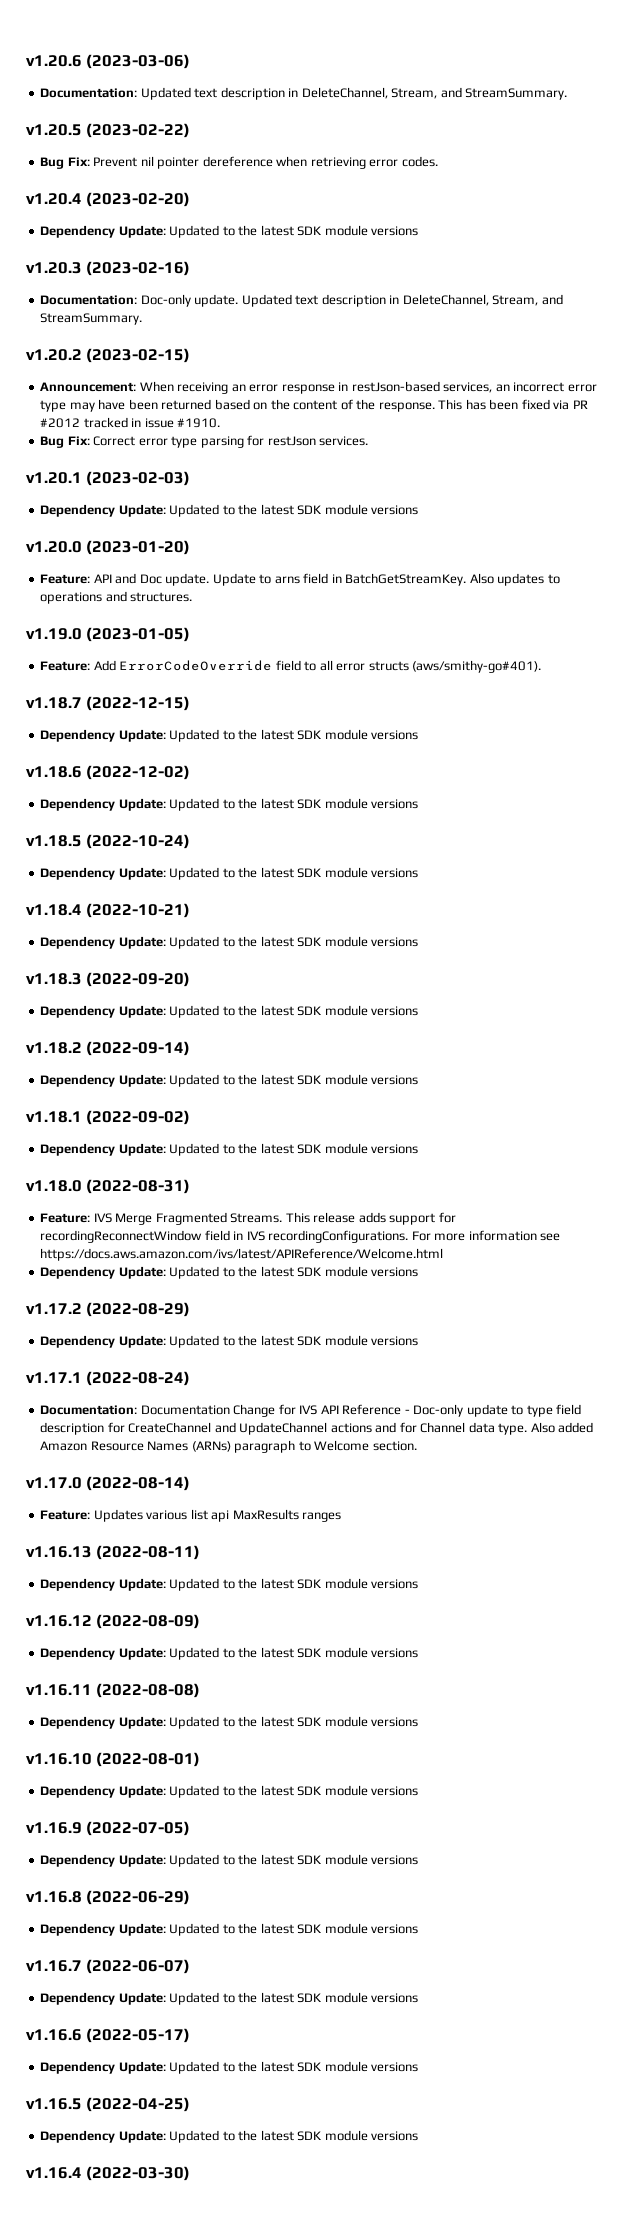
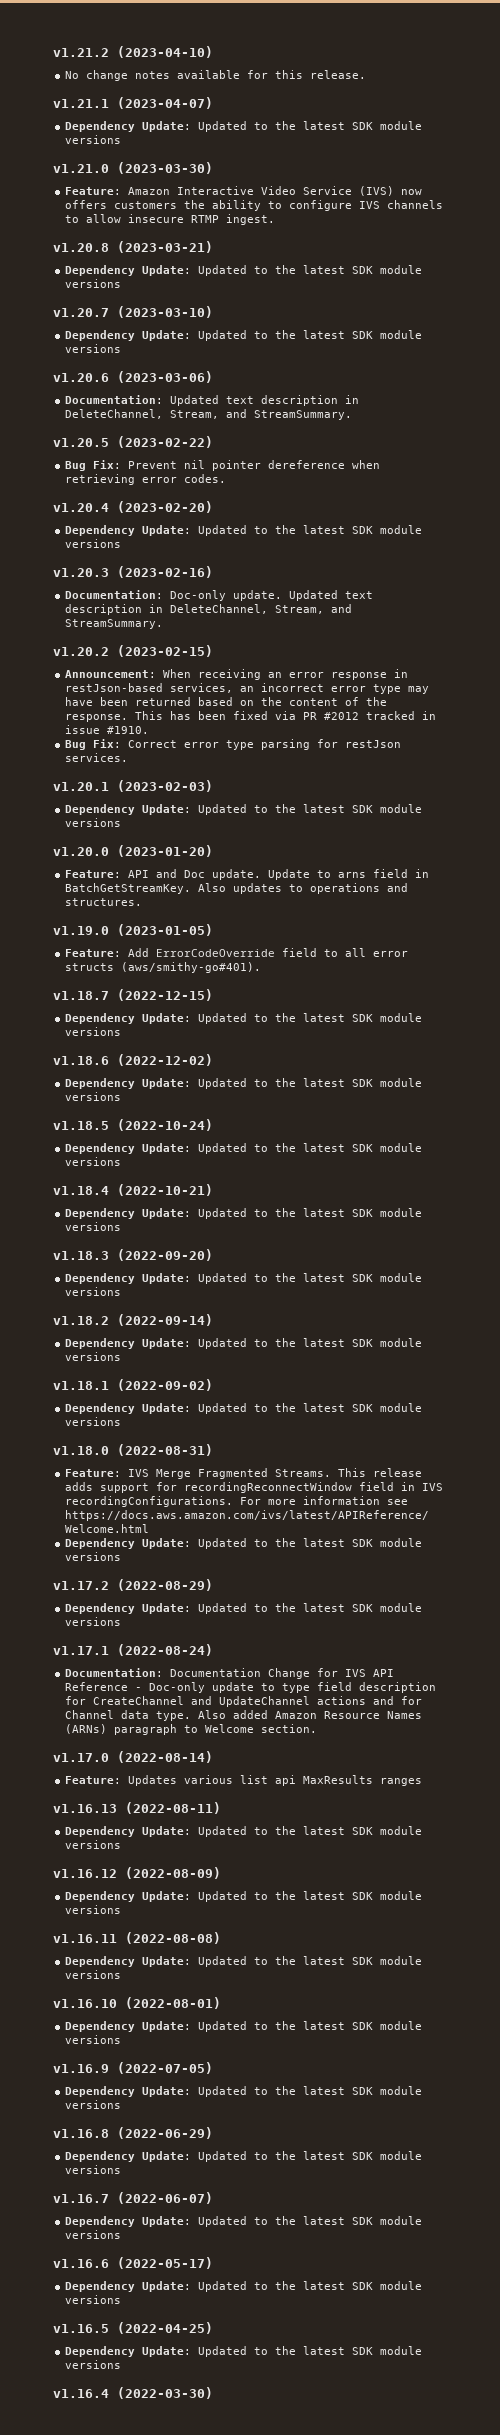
+ v1.21.2 (2023-04-10)
+ No change notes available for this release.
+ v1.21.1 (2023-04-07)
+ Dependency Update: Updated to the latest SDK module versions
+ v1.21.0 (2023-03-30)
+ Feature: Amazon Interactive Video Service (IVS) now offers customers the ability to configure IVS channels to allow insecure RTMP ingest.
+ v1.20.8 (2023-03-21)
+ Dependency Update: Updated to the latest SDK module versions
+ v1.20.7 (2023-03-10)
+ Dependency Update: Updated to the latest SDK module versions

